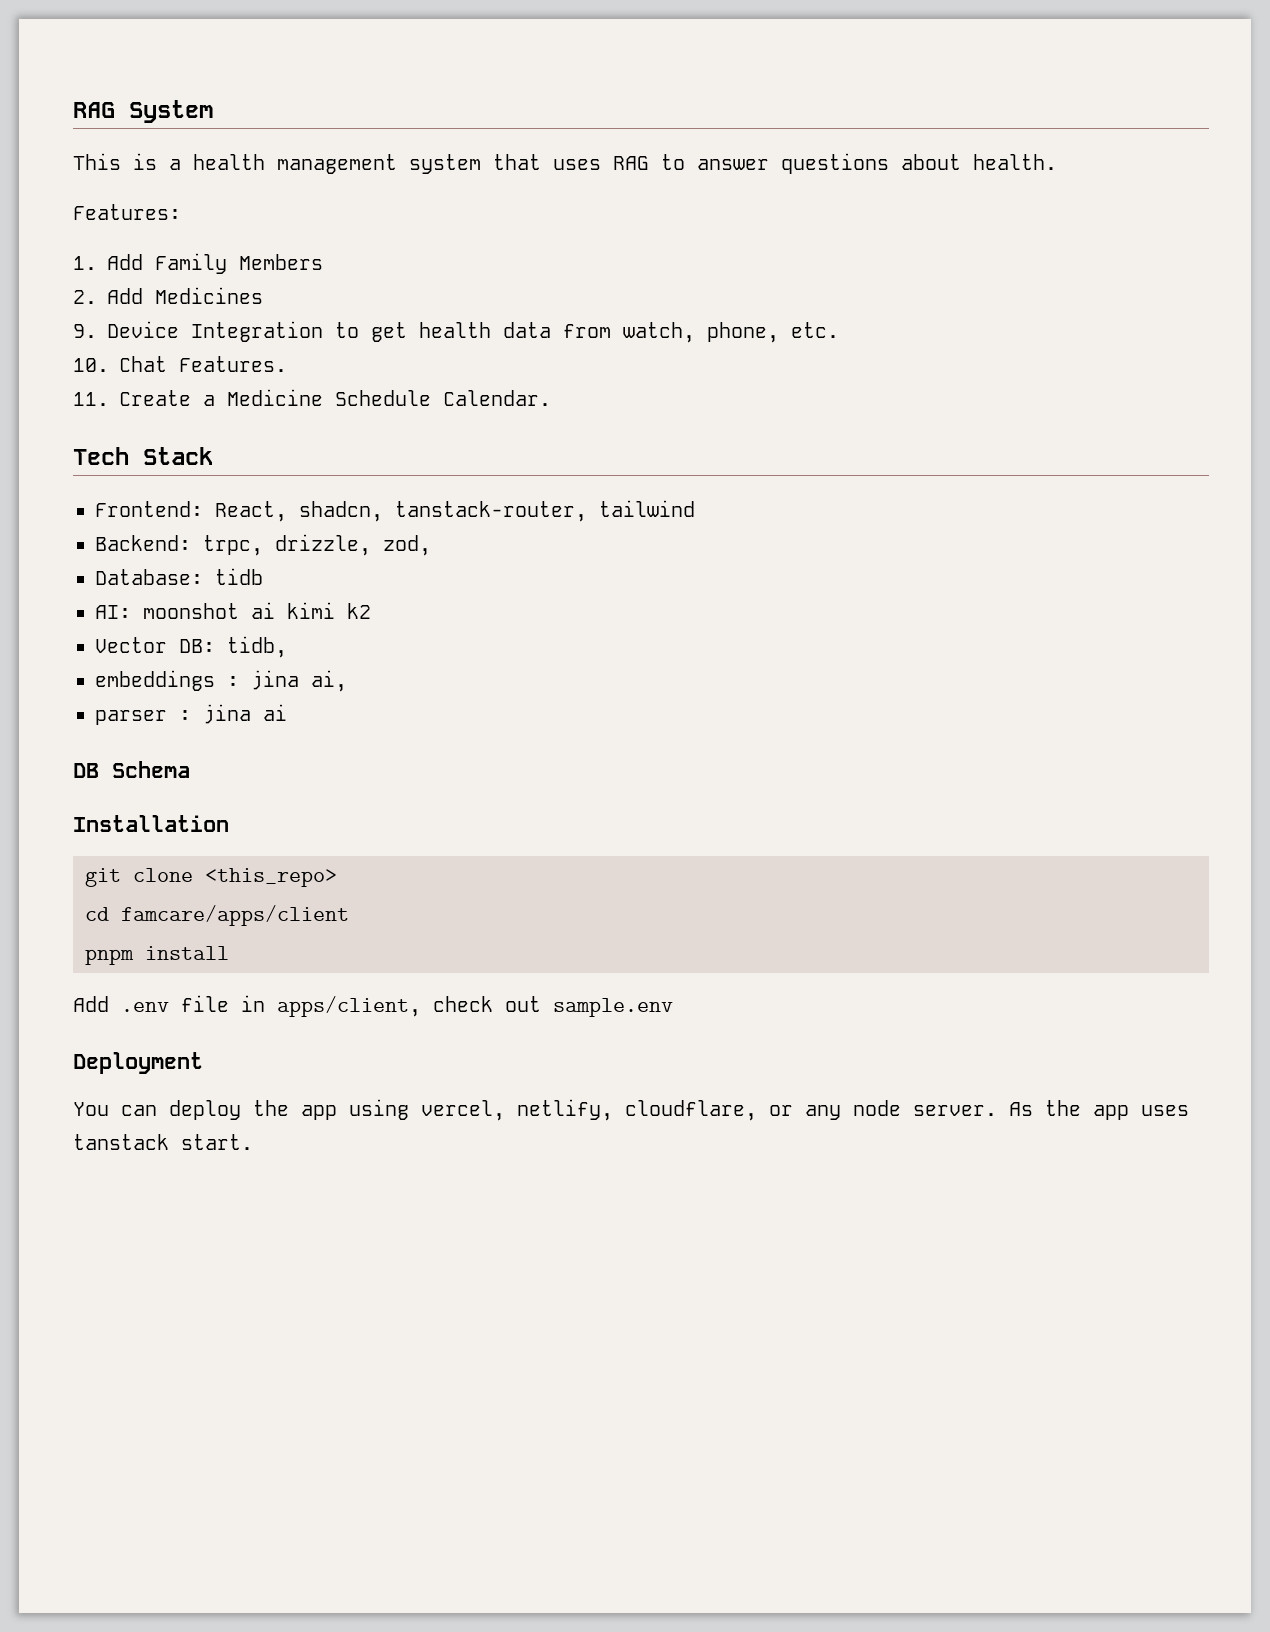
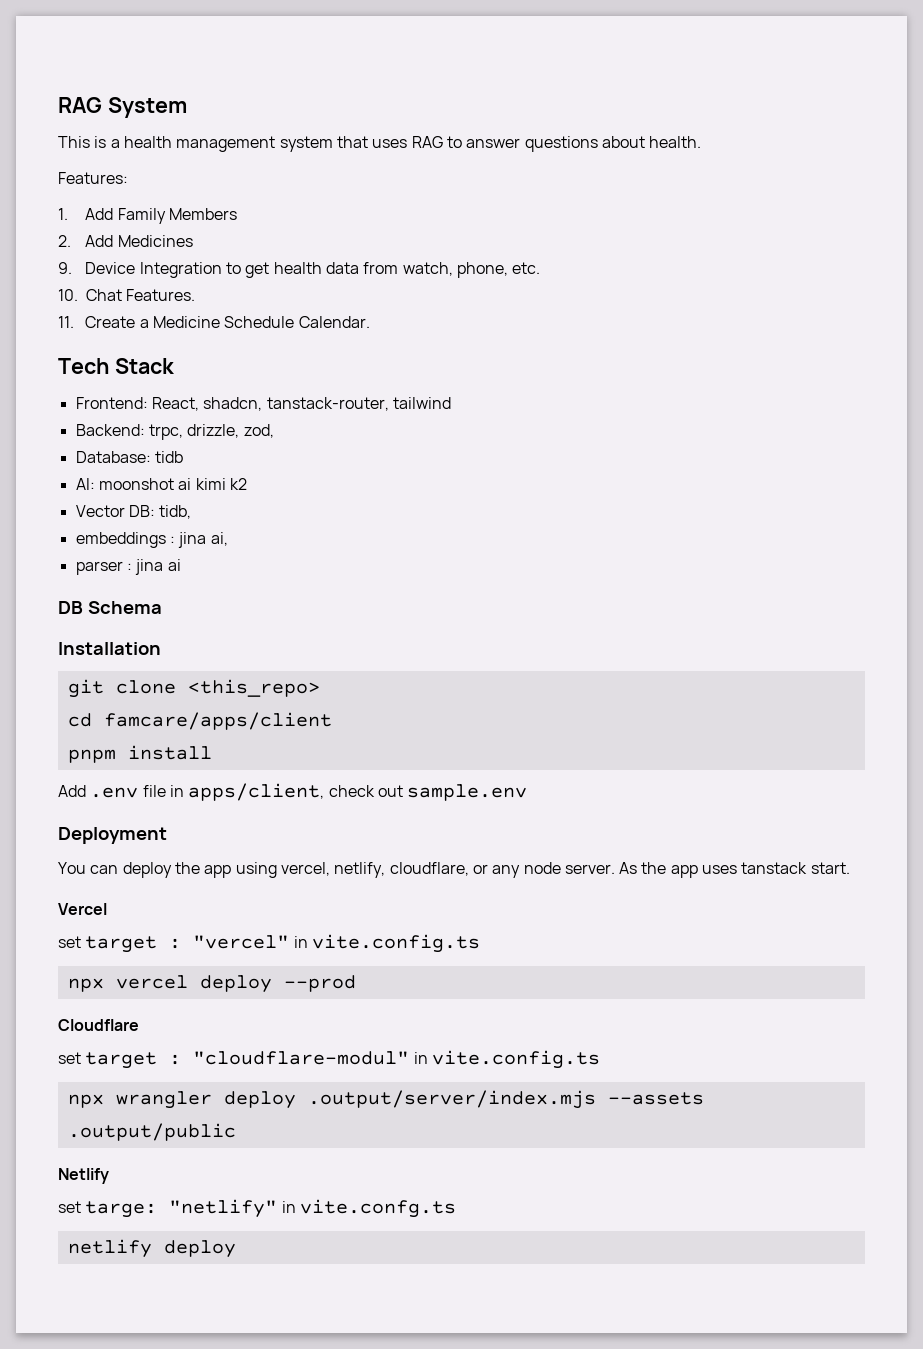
+ Vercel
+ set target : "vercel" in vite.config.ts
+ npx vercel deploy --prod
+ Cloudflare
+ set target : "cloudflare-modul" in vite.config.ts
+ npx wrangler deploy .output/server/index.mjs --assets .output/public
+ Netlify
+ set targe: "netlify" in vite.confg.ts
+ netlify deploy

